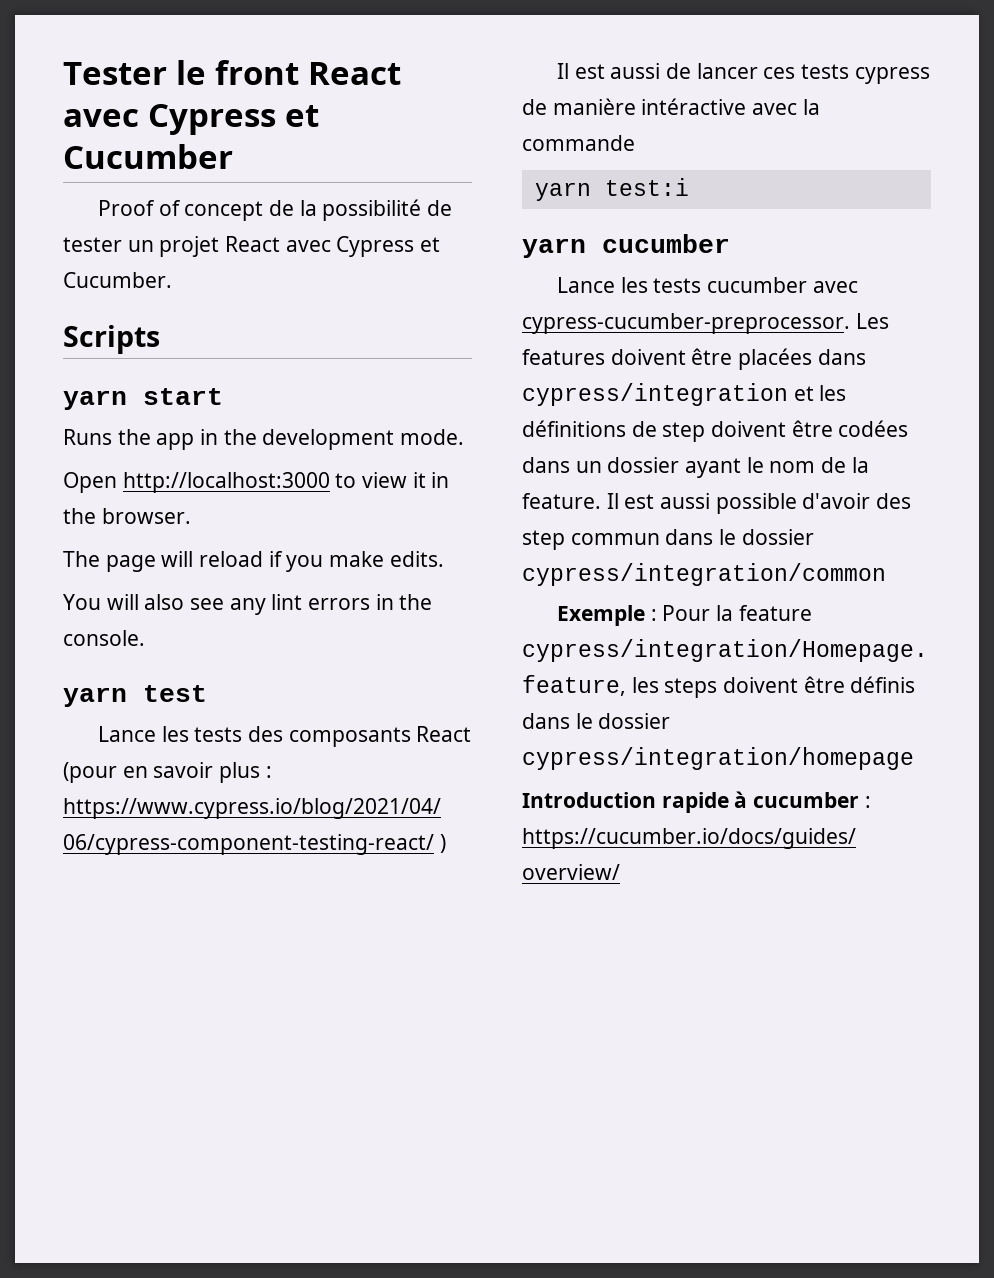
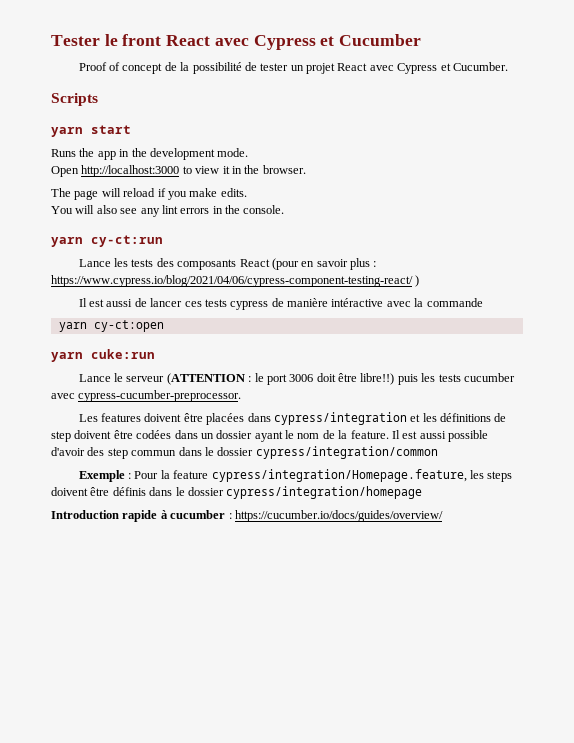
- yarn test
+ yarn cy-ct:run
- yarn test:i
- yarn cucumber
- Lance les tests cucumber avec cypress-cucumber-preprocessor. Les features doivent être placées dans cypress/integration et les définitions de step doivent être codées dans un dossier ayant le nom de la feature.
+ yarn cy-ct:open
+ yarn cuke:run
+ Lance le serveur (ATTENTION : le port 3006 doit être libre!!) puis les tests cucumber avec cypress-cucumber-preprocessor.
+ Les features doivent être placées dans cypress/integration et les définitions de step doivent être codées dans un dossier ayant le nom de la feature.

